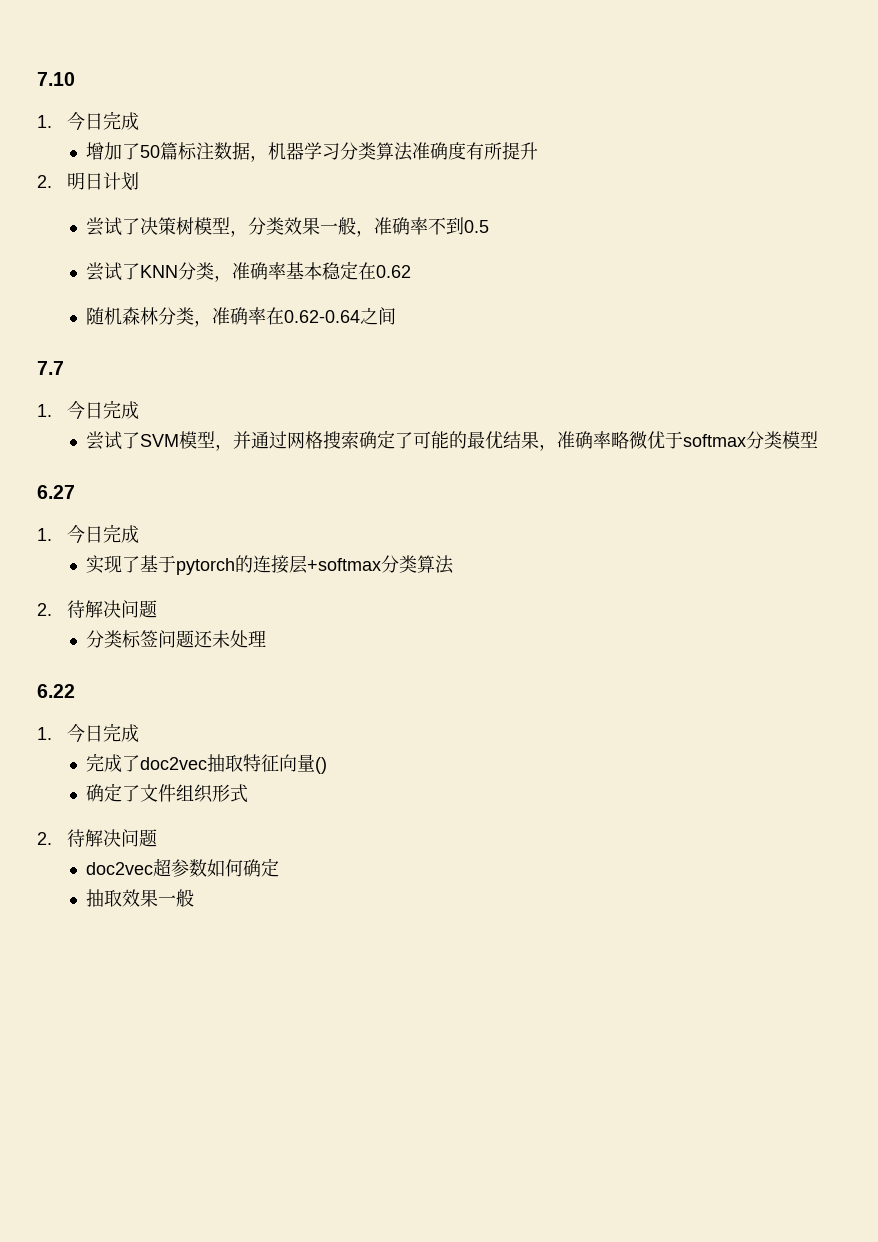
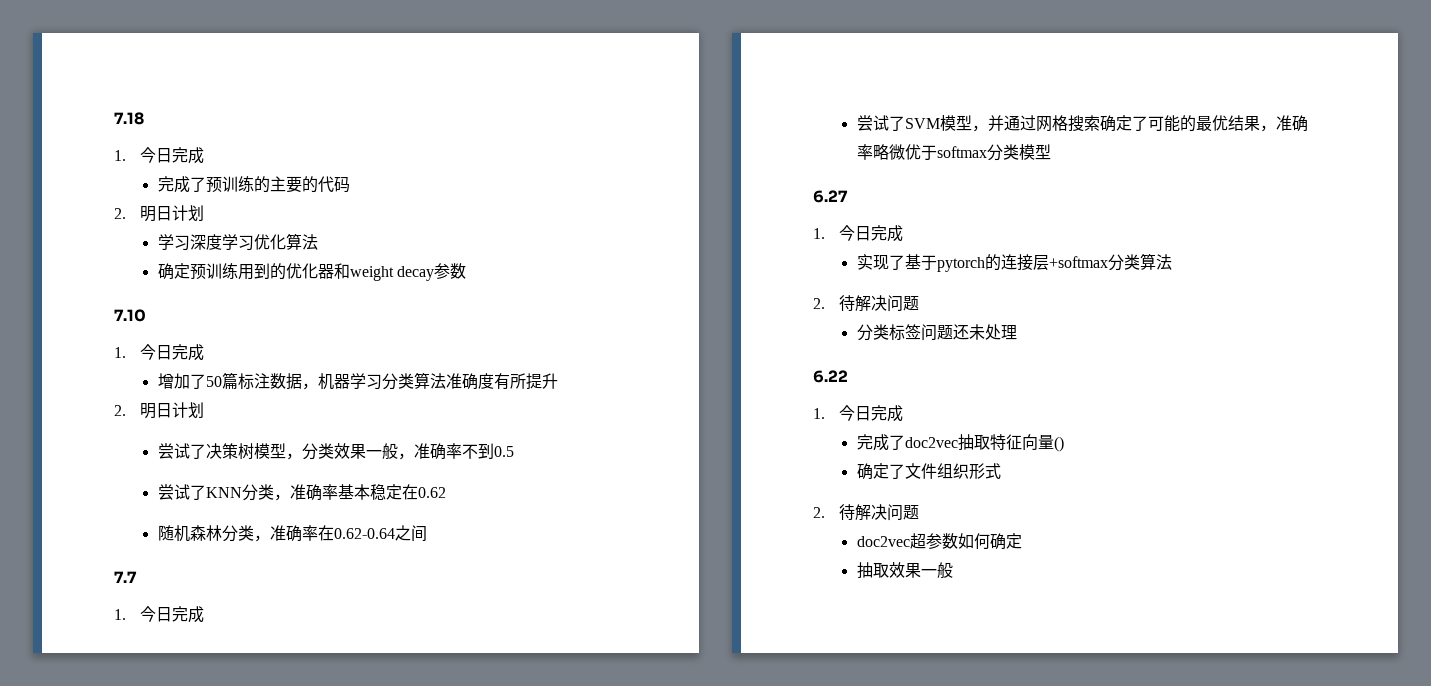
+ 7.18
+ 1.今日完成
+ 完成了预训练的主要的代码
+ 2.明日计划
+ 学习深度学习优化算法
+ 确定预训练用到的优化器和weight decay参数

